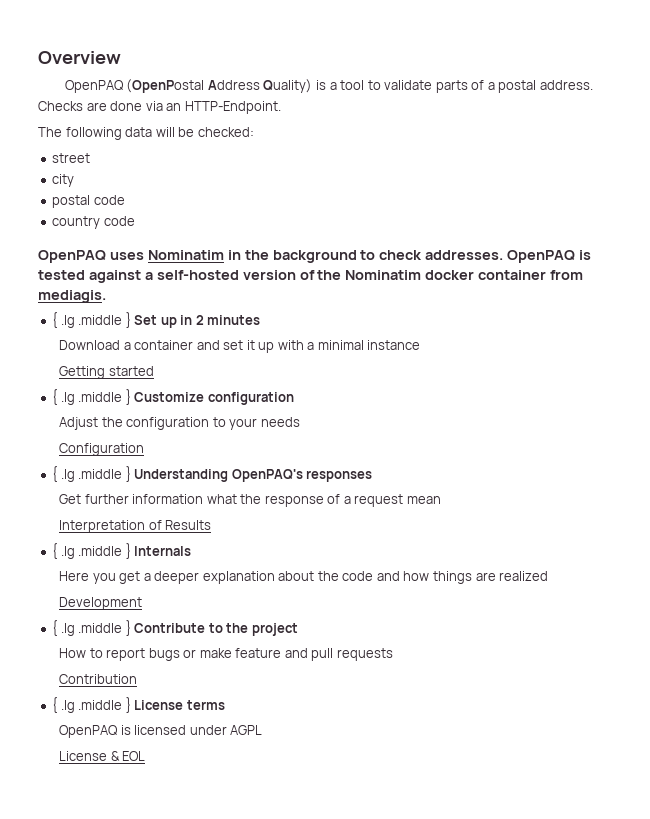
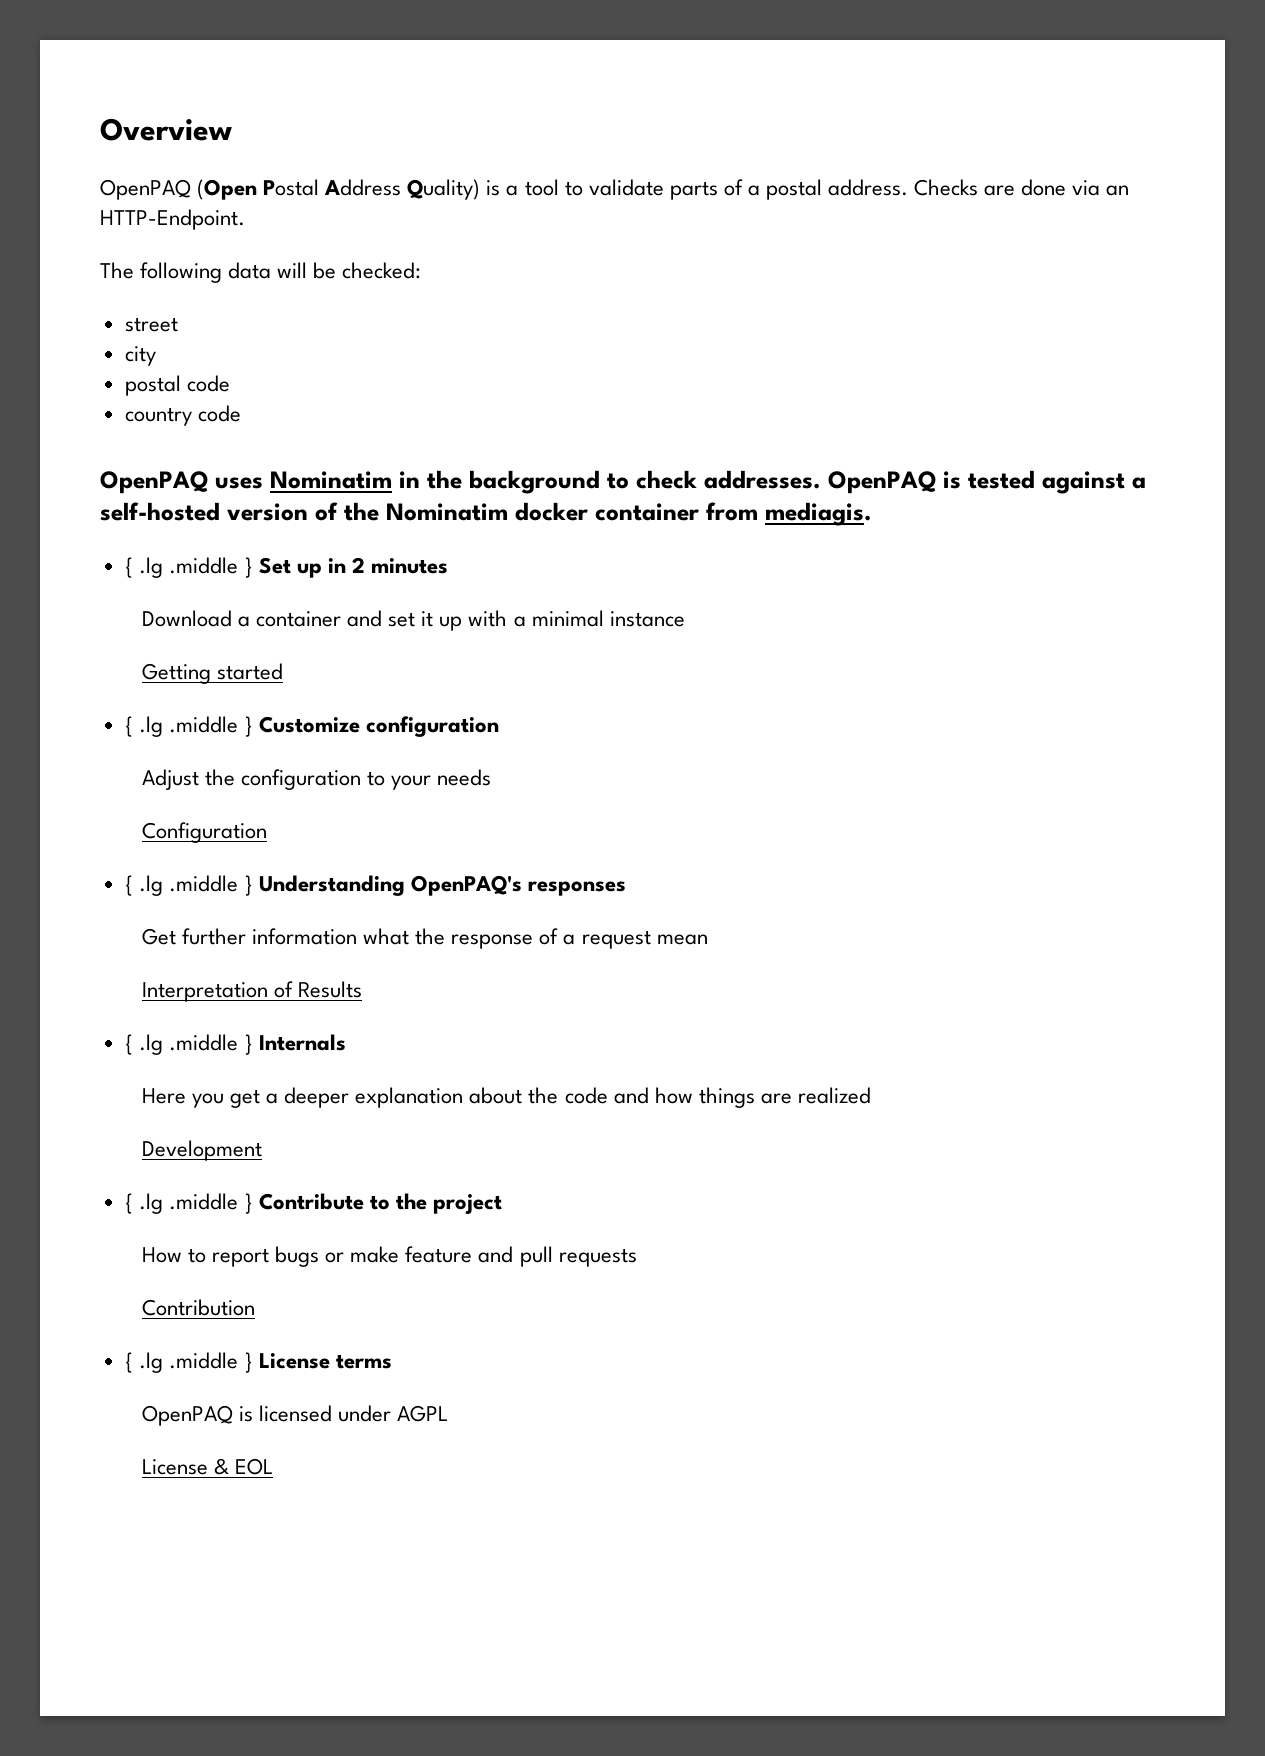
- OpenPAQ (OpenPostal Address Quality) is a tool to validate parts of a postal address.
+ OpenPAQ (Open Postal Address Quality) is a tool to validate parts of a postal address.

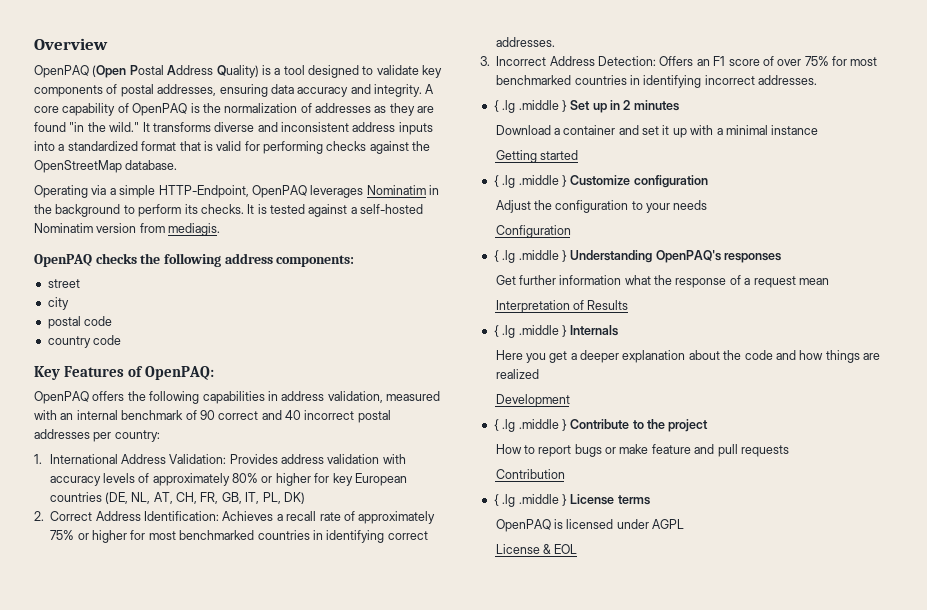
- OpenPAQ (Open Postal Address Quality) is a tool to validate parts of a postal address. Checks are done via an HTTP-Endpoint.
- The following data will be checked:
+ OpenPAQ (Open Postal Address Quality) is a tool designed to validate key components of postal addresses, ensuring data accuracy and integrity. A core capability of OpenPAQ is the normalization of addresses as they are found "in the wild." It transforms diverse and inconsistent address inputs into a standardized format that is valid for performing checks against the OpenStreetMap database.
+ Operating via a simple HTTP-Endpoint, OpenPAQ leverages Nominatim in the background to perform its checks. It is tested against a self-hosted Nominatim version from mediagis.
+ OpenPAQ checks the following address components:
- OpenPAQ uses Nominatim in the background to check addresses. OpenPAQ is tested against a self-hosted version of the Nominatim docker container from mediagis.
+ Key Features of OpenPAQ:
+ OpenPAQ offers the following capabilities in address validation, measured with an internal benchmark of 90 correct and 40 incorrect postal addresses per country:
+ 1. International Address Validation: Provides address validation with accuracy levels of approximately 80% or higher for key European countries (DE, NL, AT, CH, FR, GB, IT, PL, DK)
+ 2. Correct Address Identification: Achieves a recall rate of approximately 75% or higher for most benchmarked countries in identifying correct addresses.
+ 3. Incorrect Address Detection: Offers an F1 score of over 75% for most benchmarked countries in identifying incorrect addresses.

